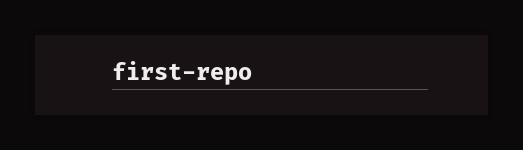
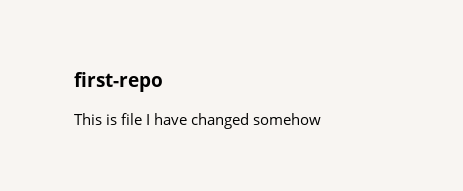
+ This is file I have changed somehow

